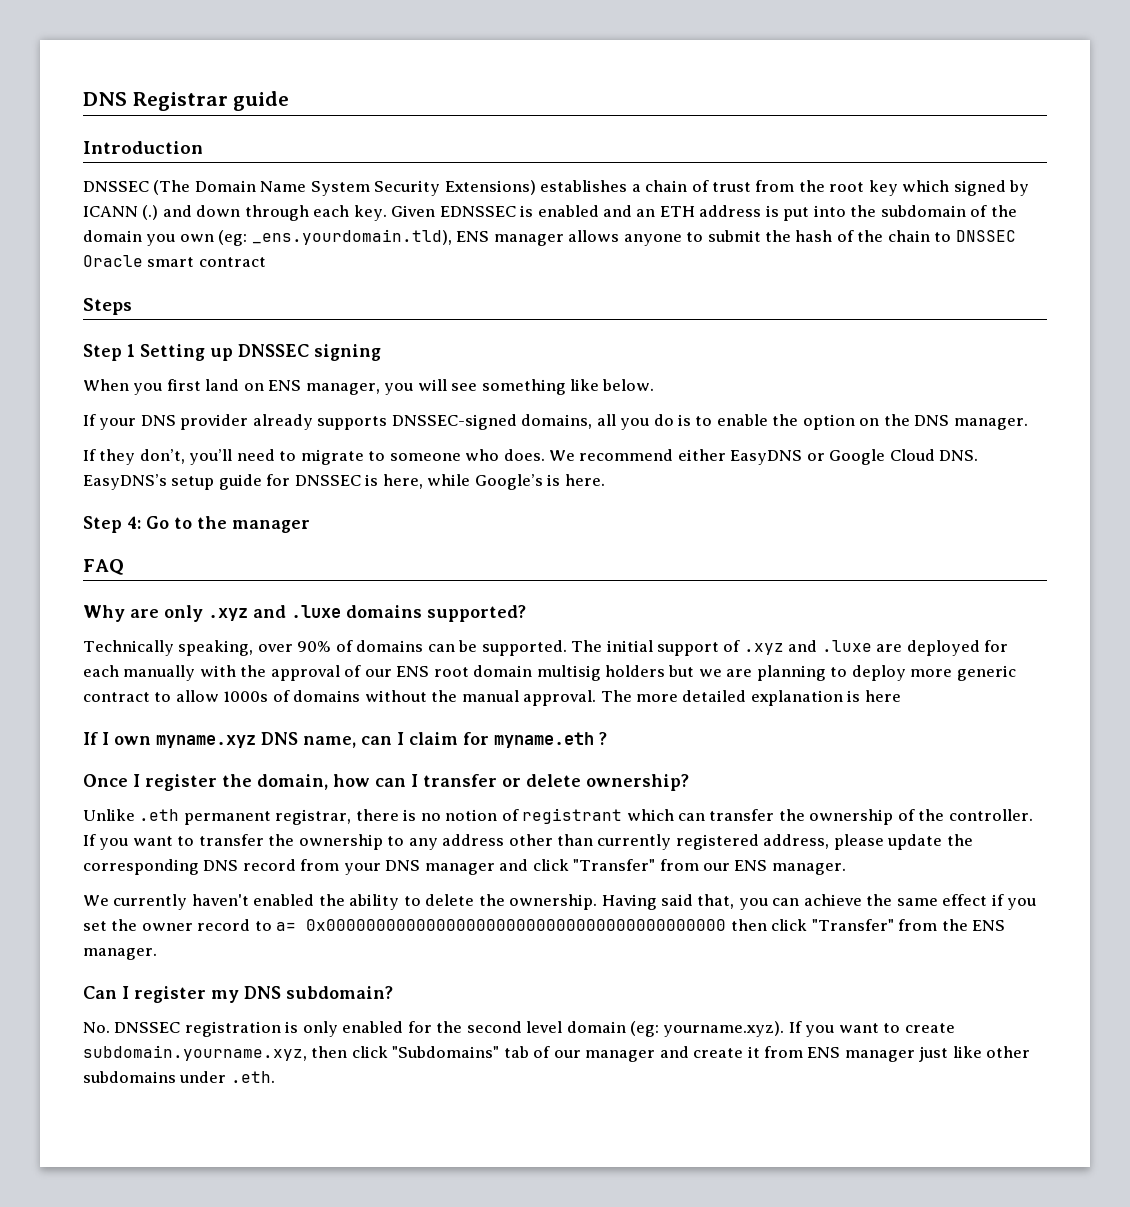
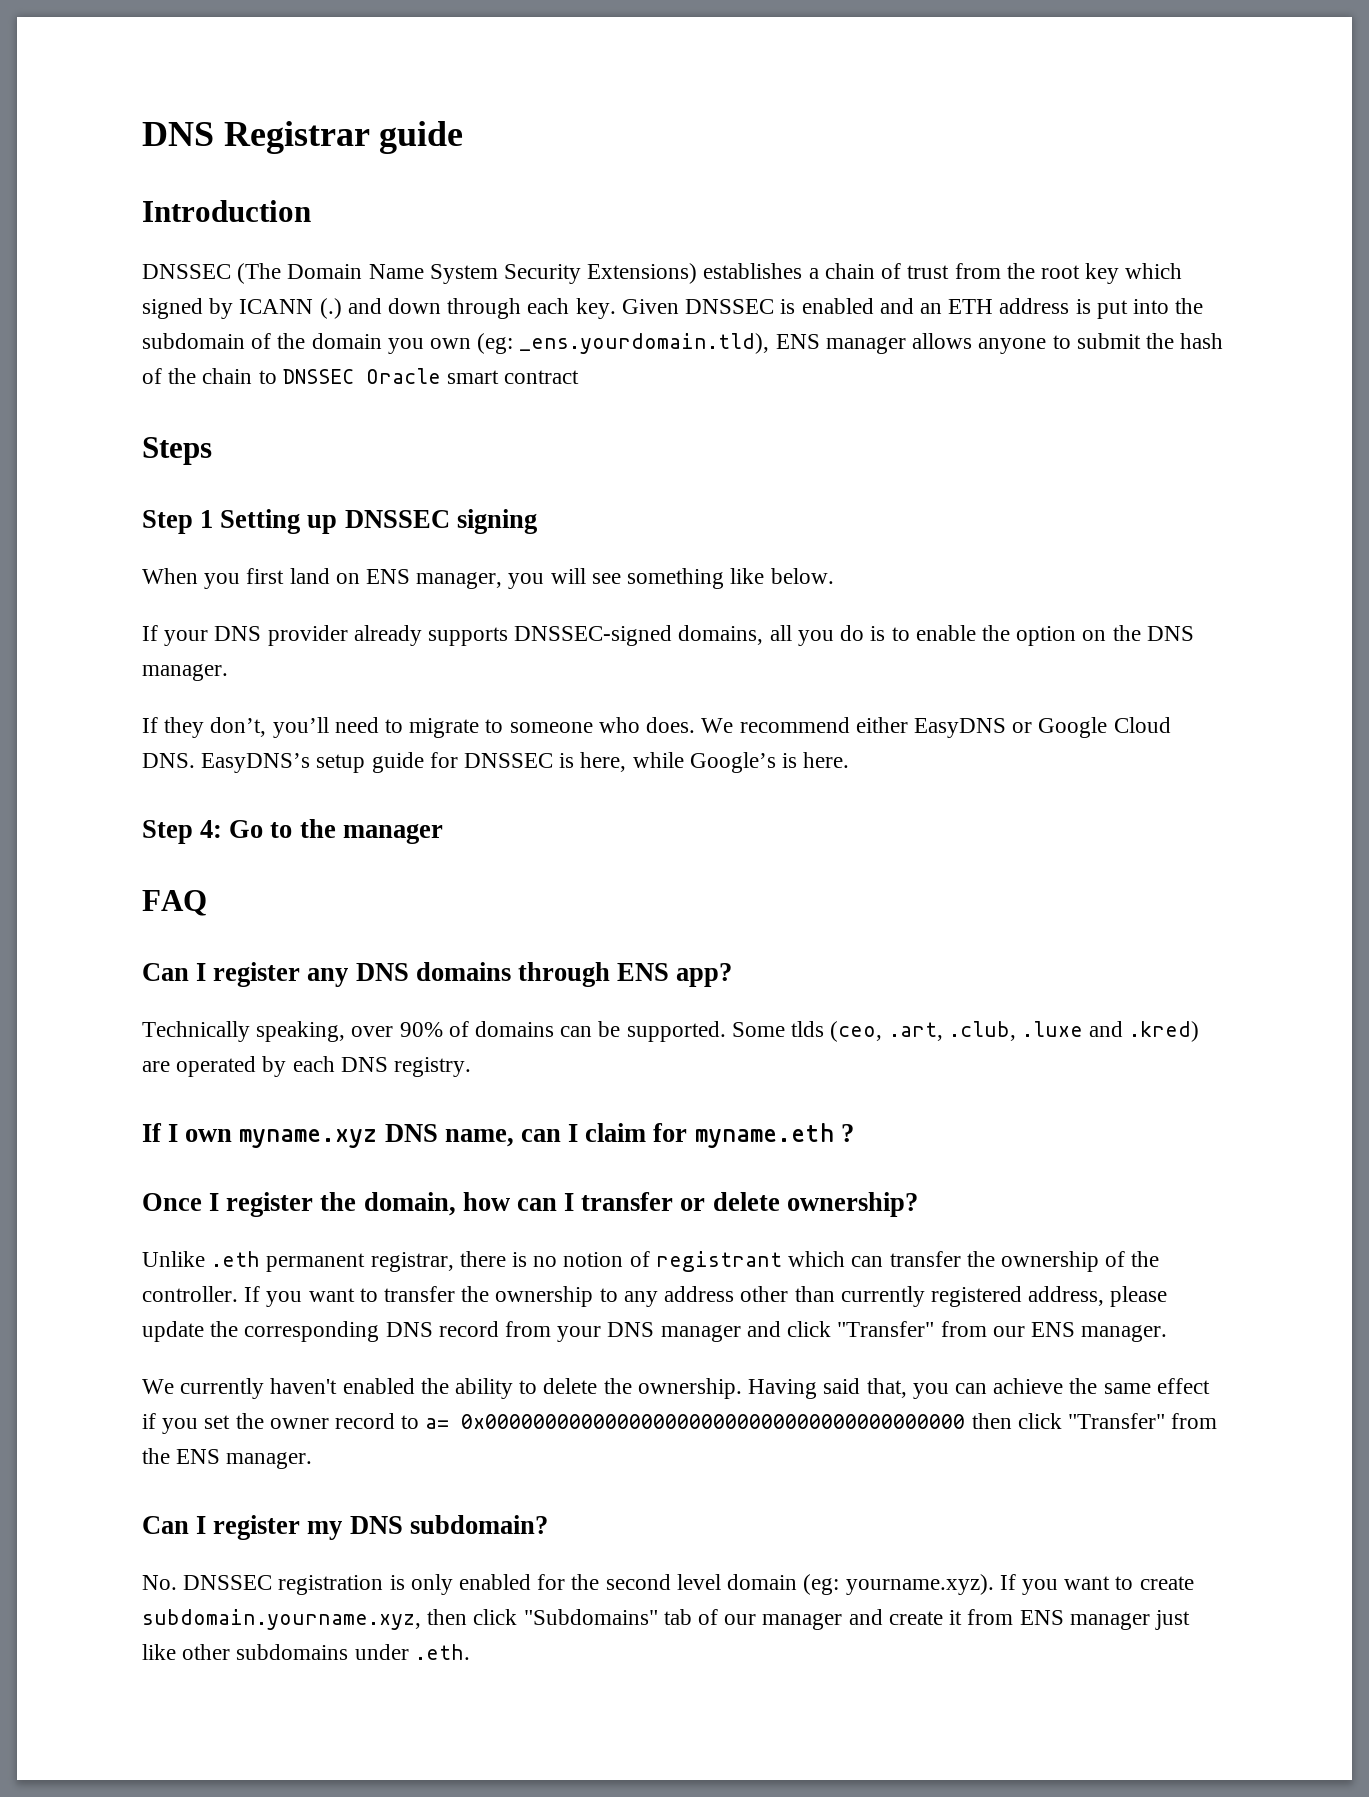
- Given EDNSSEC is enabled and an ETH address is put into the subdomain of the domain you own (eg: _ens.yourdomain.tld), ENS manager allows anyone to submit the hash of the chain to DNSSEC Oracle smart contract
+ Given DNSSEC is enabled and an ETH address is put into the subdomain of the domain you own (eg: _ens.yourdomain.tld), ENS manager allows anyone to submit the hash of the chain to DNSSEC Oracle smart contract
- Why are only .xyz and .luxe domains supported?
+ Can I register any DNS domains through ENS app?
- The initial support of .xyz and .luxe are deployed for each manually with the approval of our ENS root domain multisig holders but we are planning to deploy more generic contract to allow 1000s of domains without the manual approval. The more detailed explanation is here
+ Some tlds (ceo, .art, .club, .luxe and .kred) are operated by each DNS registry.

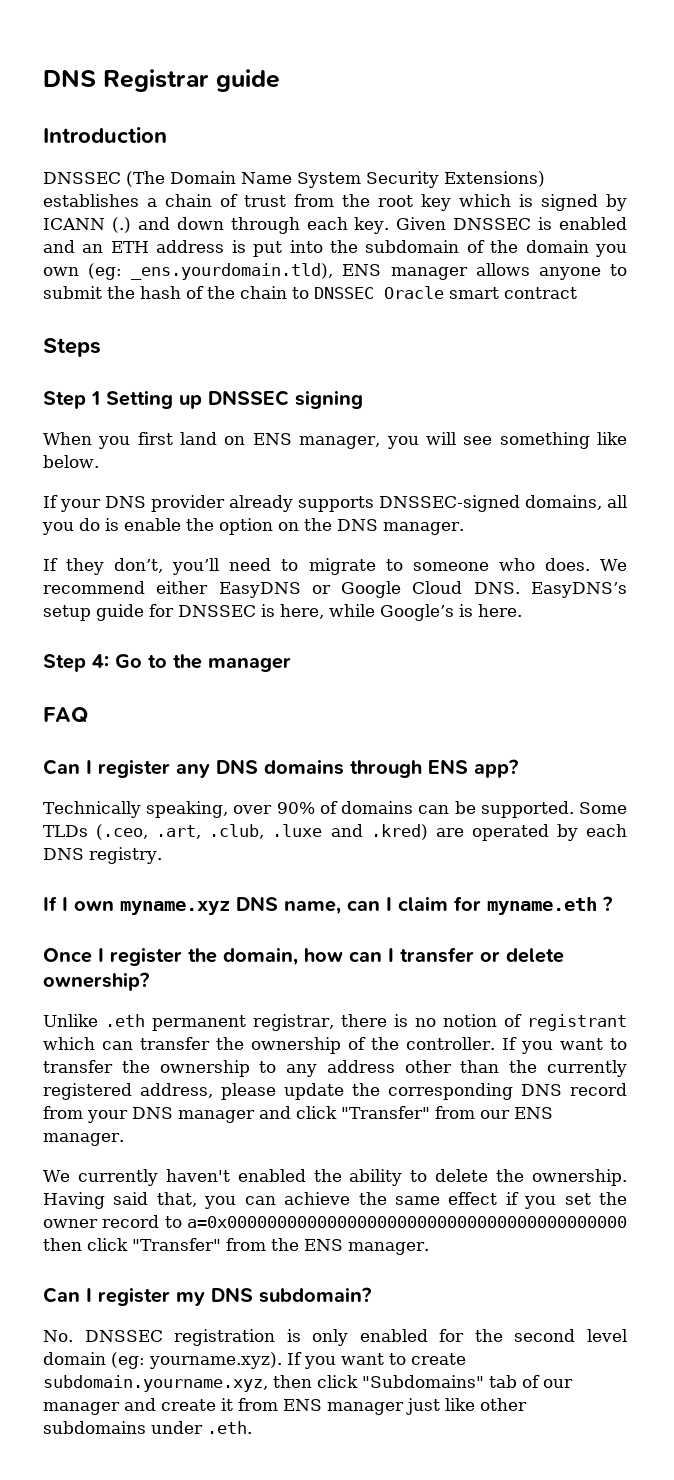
- DNSSEC (The Domain Name System Security Extensions) establishes a chain of trust from the root key which signed by ICANN (.) and down through each key.
+ DNSSEC (The Domain Name System Security Extensions) establishes a chain of trust from the root key which is signed by ICANN (.) and down through each key.
- If your DNS provider already supports DNSSEC-signed domains, all you do is to enable the option on the DNS manager.
+ If your DNS provider already supports DNSSEC-signed domains, all you do is enable the option on the DNS manager.
- Some tlds (ceo, .art, .club, .luxe and .kred) are operated by each DNS registry.
+ Some TLDs (.ceo, .art, .club, .luxe and .kred) are operated by each DNS registry.
- If you want to transfer the ownership to any address other than currently registered address, please update the corresponding DNS record from your DNS manager and click "Transfer" from our ENS manager.
+ If you want to transfer the ownership to any address other than the currently registered address, please update the corresponding DNS record from your DNS manager and click "Transfer" from our ENS manager.
- Having said that, you can achieve the same effect if you set the owner record to a= 0x0000000000000000000000000000000000000000 then click "Transfer" from the ENS manager.
+ Having said that, you can achieve the same effect if you set the owner record to a=0x0000000000000000000000000000000000000000 then click "Transfer" from the ENS manager.

